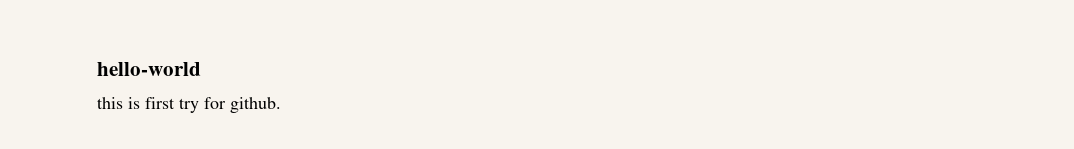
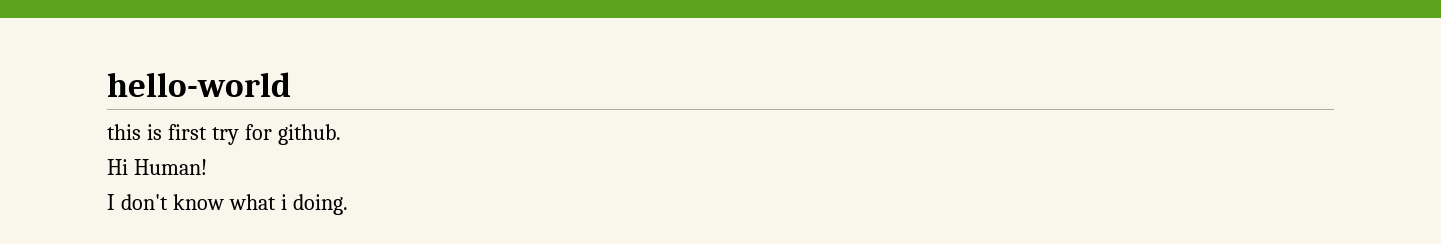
+ Hi Human!
+ I don't know what i doing.

